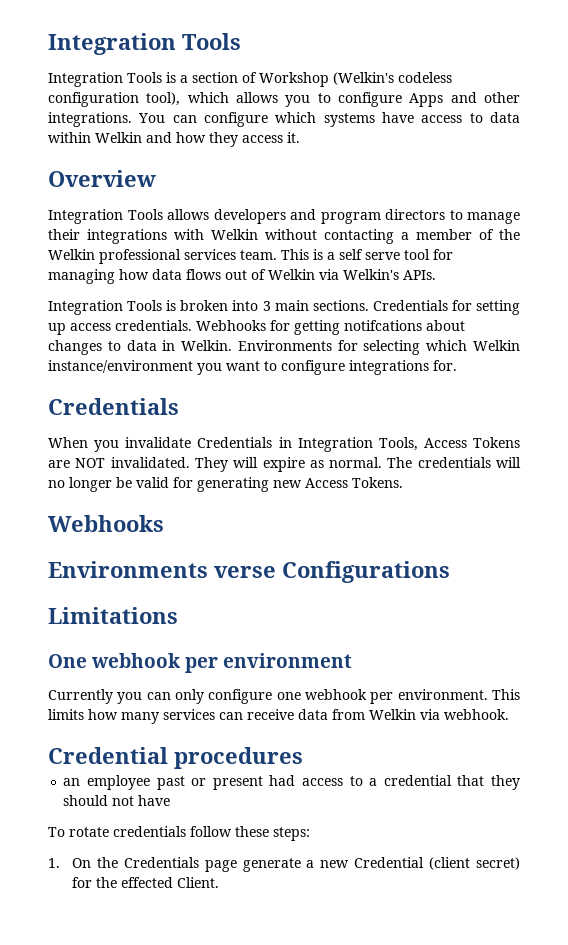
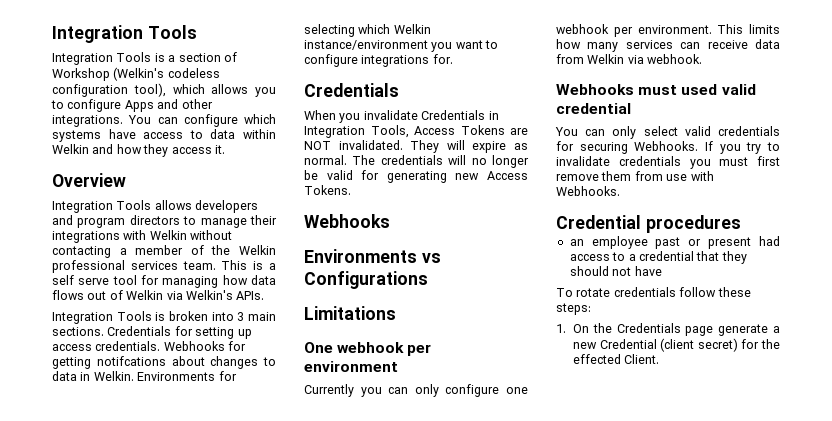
- Environments verse Configurations
+ Environments vs Configurations
+ Webhooks must used valid credential
+ You can only select valid credentials for securing Webhooks. If you try to invalidate credentials you must first remove them from use with Webhooks.

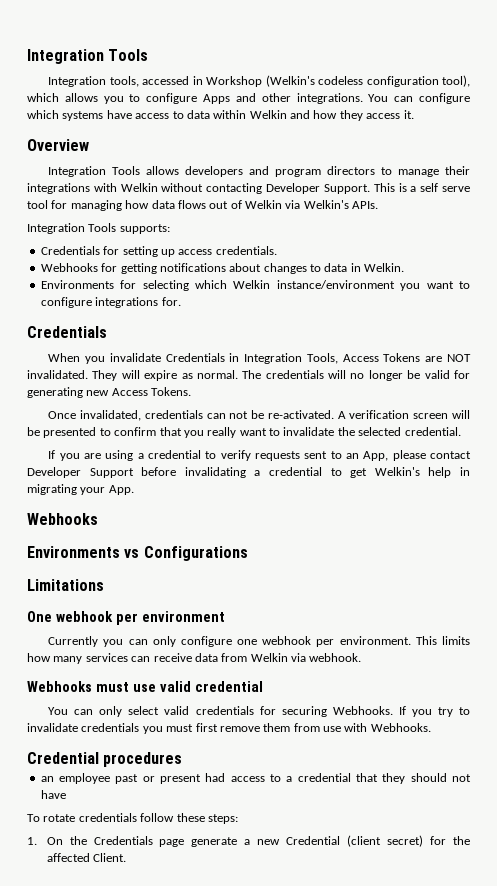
- Integration Tools is a section of Workshop (Welkin's codeless configuration tool), which allows you to configure Apps and other integrations.
+ Integration tools, accessed in Workshop (Welkin's codeless configuration tool), which allows you to configure Apps and other integrations.
- Integration Tools allows developers and program directors to manage their integrations with Welkin without contacting a member of the Welkin professional services team.
+ Integration Tools allows developers and program directors to manage their integrations with Welkin without contacting Developer Support.
- Integration Tools is broken into 3 main sections. Credentials for setting up access credentials. Webhooks for getting notifcations about changes to data in Welkin. Environments for selecting which Welkin instance/environment you want to configure integrations for.
+ Integration Tools supports:
+ Credentials for setting up access credentials.
+ Webhooks for getting notifications about changes to data in Welkin.
+ Environments for selecting which Welkin instance/environment you want to configure integrations for.
+ Once invalidated, credentials can not be re-activated. A verification screen will be presented to confirm that you really want to invalidate the selected credential.
+ If you are using a credential to verify requests sent to an App, please contact Developer Support before invalidating a credential to get Welkin's help in migrating your App.
- Webhooks must used valid credential
+ Webhooks must use valid credential
- 1. On the Credentials page generate a new Credential (client secret) for the effected Client.
+ 1. On the Credentials page generate a new Credential (client secret) for the affected Client.

